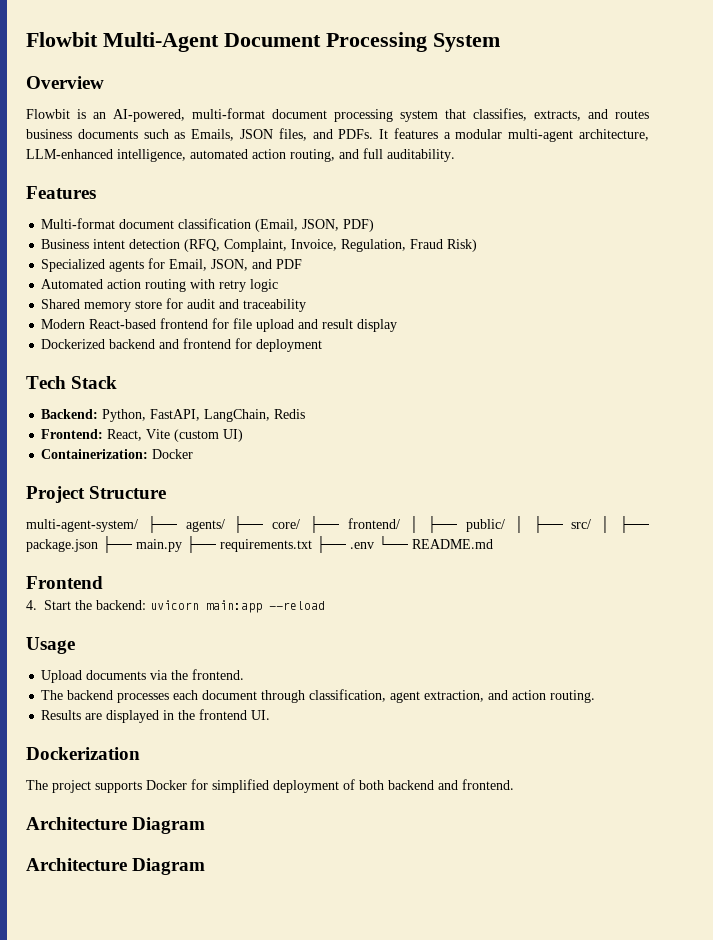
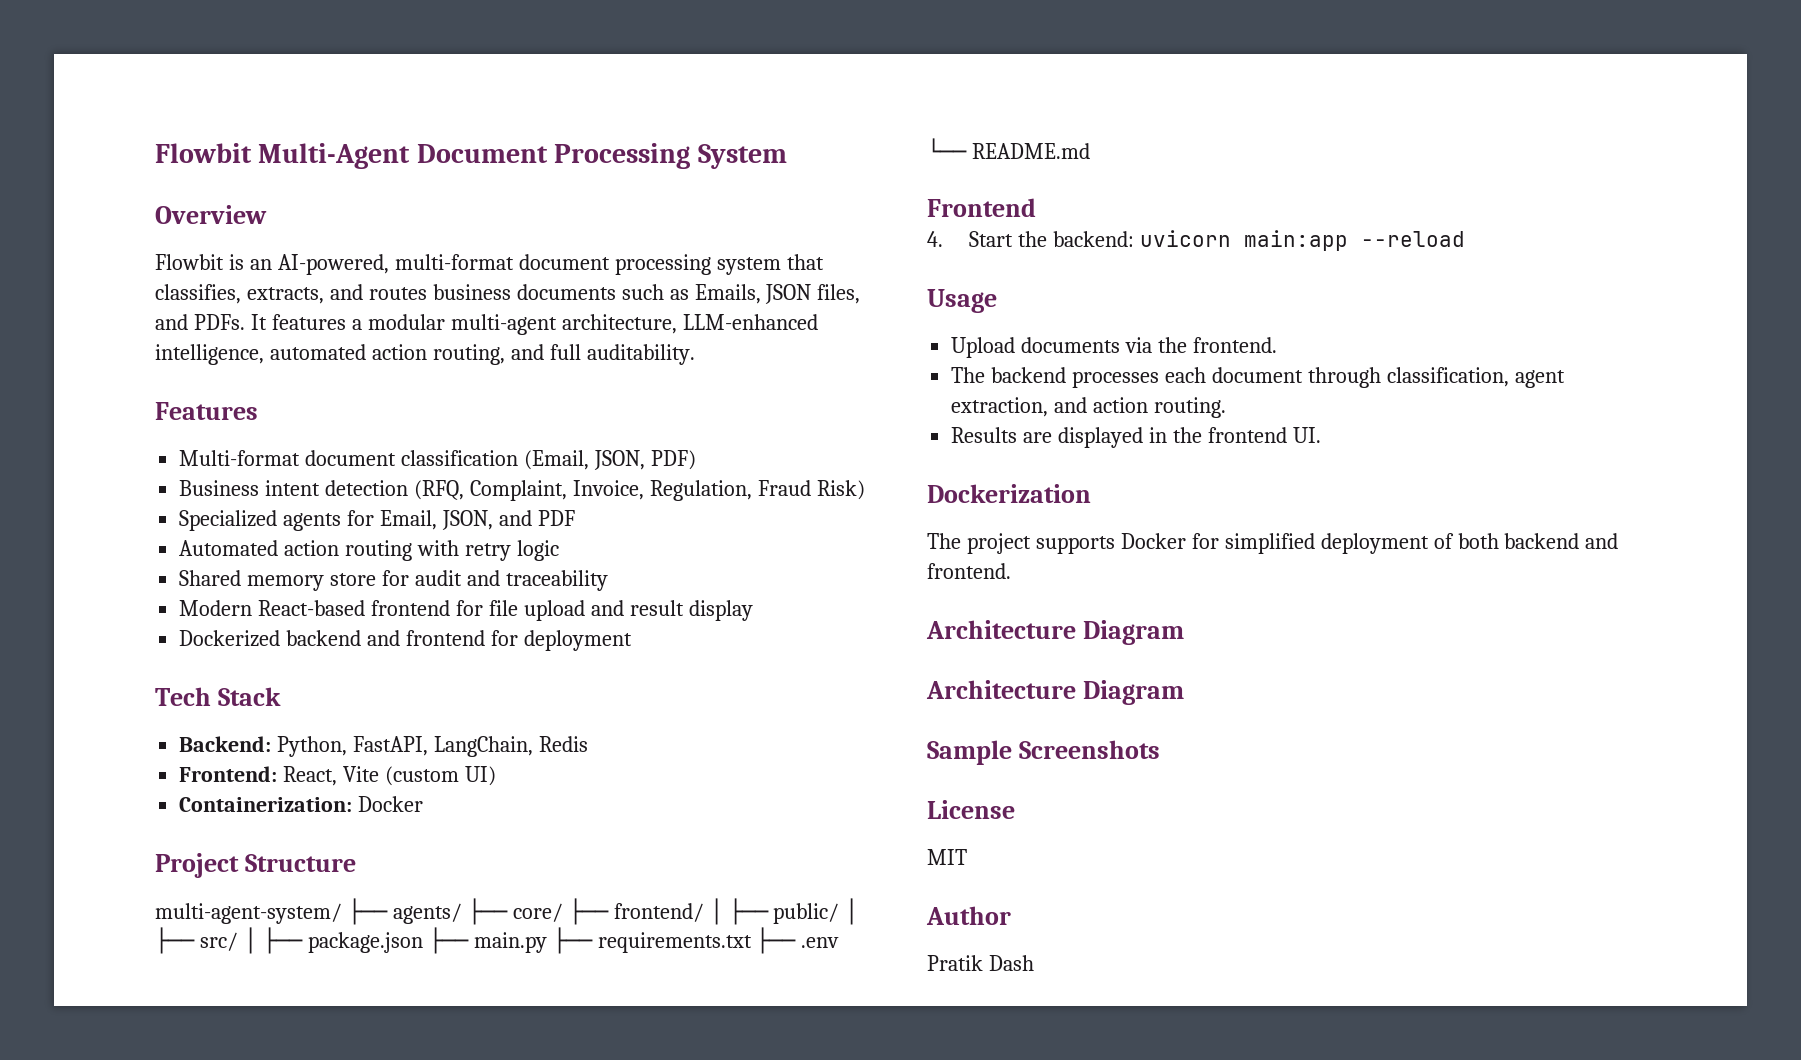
+ Sample Screenshots
+ License
+ MIT
+ Author
+ Pratik Dash

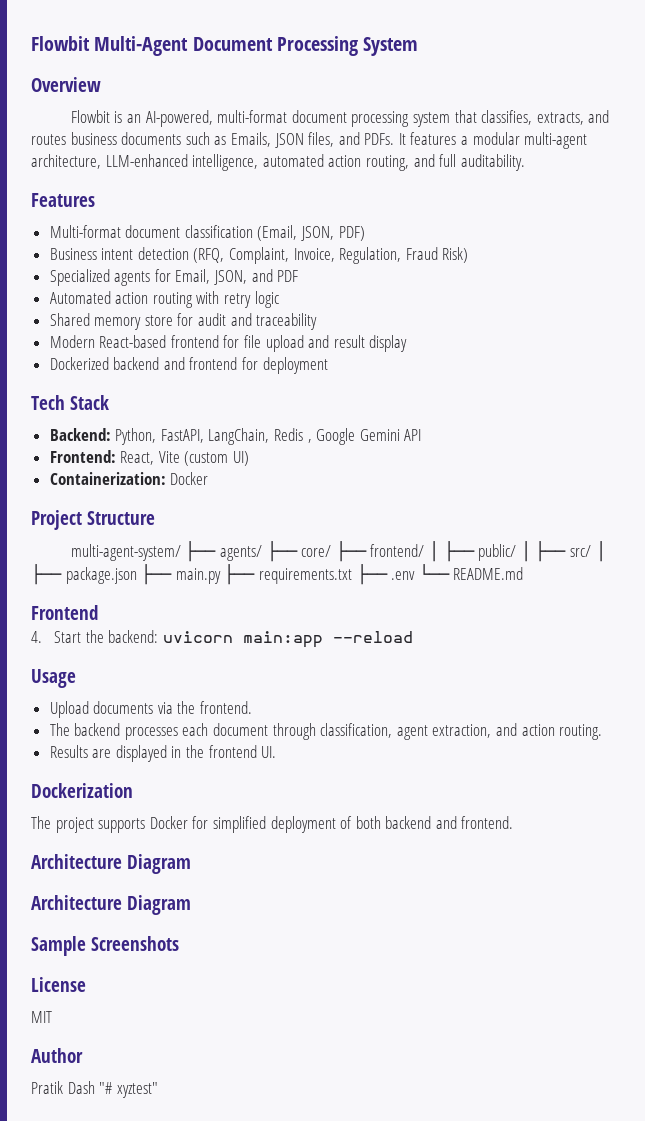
- Backend: Python, FastAPI, LangChain, Redis
+ Backend: Python, FastAPI, LangChain, Redis , Google Gemini API
- Pratik Dash
+ Pratik Dash "# xyztest"

